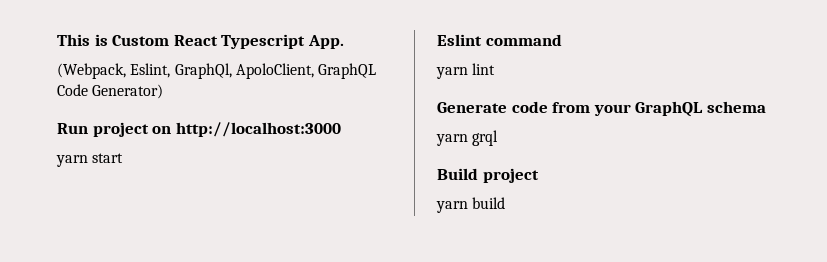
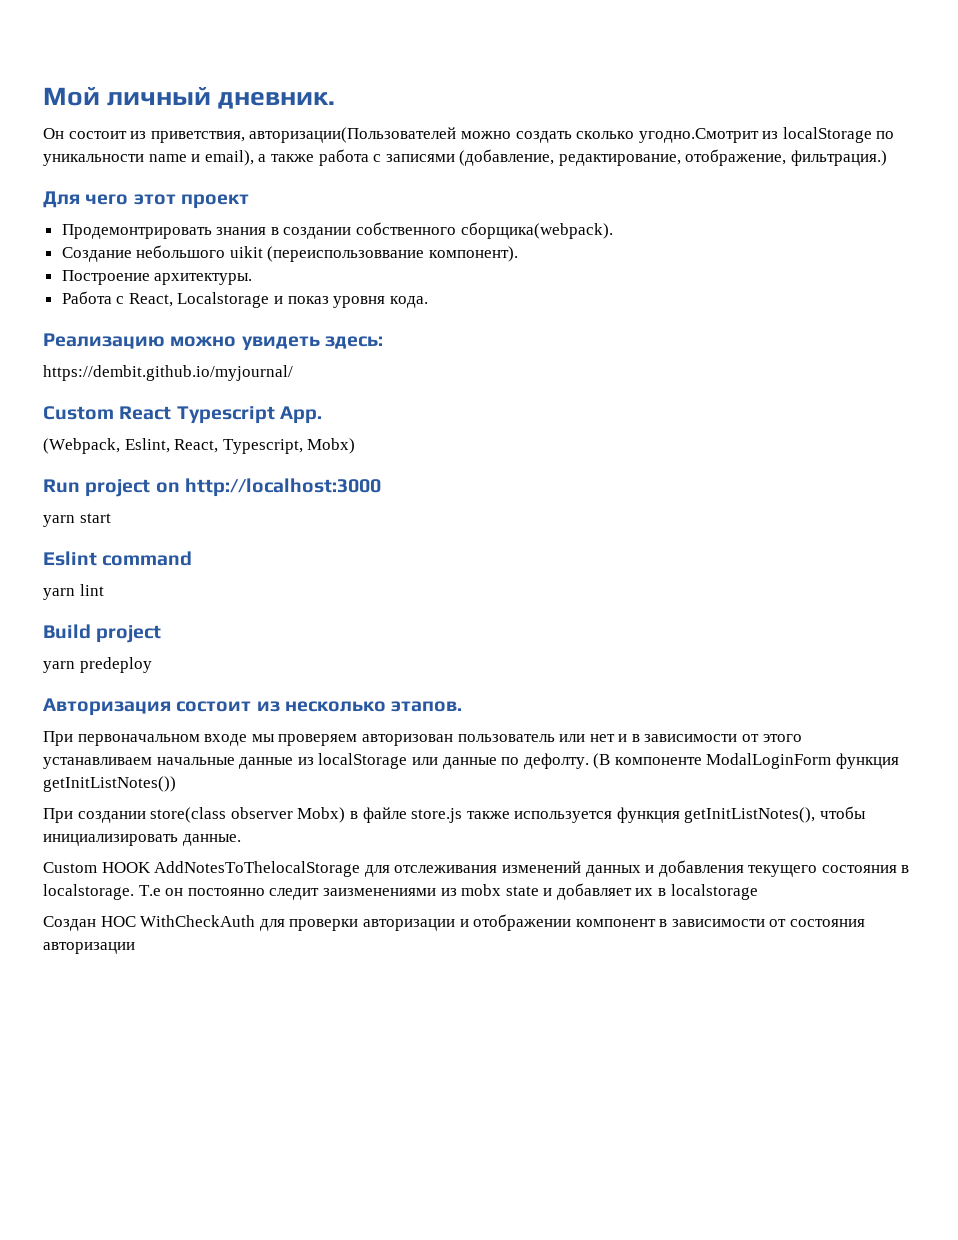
- This is Custom React Typescript App.
+ Мой личный дневник.
+ Он состоит из приветствия, авторизации(Пользователей можно создать сколько угодно.Смотрит из localStorage по уникальности name и email), а также работа с записями (добавление, редактирование, отображение, фильтрация.)
+ Для чего этот проект
+ Продемонтрировать знания в создании собственного сборщика(webpack).
+ Cоздание небольшого uikit (переиспользоввание компонент).
+ Построение архитектуры.
+ Работа с React, Localstorage и показ уровня кода.
+ Реализацию можно увидеть здесь:
+ https://dembit.github.io/myjournal/
+ Custom React Typescript App.
- (Webpack, Eslint, GraphQl, ApoloClient, GraphQL Code Generator)
+ (Webpack, Eslint, React, Typescript, Mobx)
- Generate code from your GraphQL schema
- yarn grql
  Build project
- yarn build
+ yarn predeploy
+ Авторизация состоит из несколько этапов.
+ При первоначальном входе мы проверяем авторизован пользователь или нет и в зависимости от этого устанавливаем начальные данные из localStorage или данные по дефолту. (В компоненте ModalLoginForm функция getInitListNotes())
+ При создании store(class observer Mobx) в файле store.js также используется функция getInitListNotes(), чтобы инициализировать данные.
+ Custom HOOK AddNotesToThelocalStorage для отслеживания изменений данных и добaвления текущего состояния в localstorage. Т.е он постоянно следит заизменениями из mobx state и добавляет их в localstorage
+ Создан HOC WithCheckAuth для проверки авторизации и отображении компонент в зависимости от состояния авторизации

